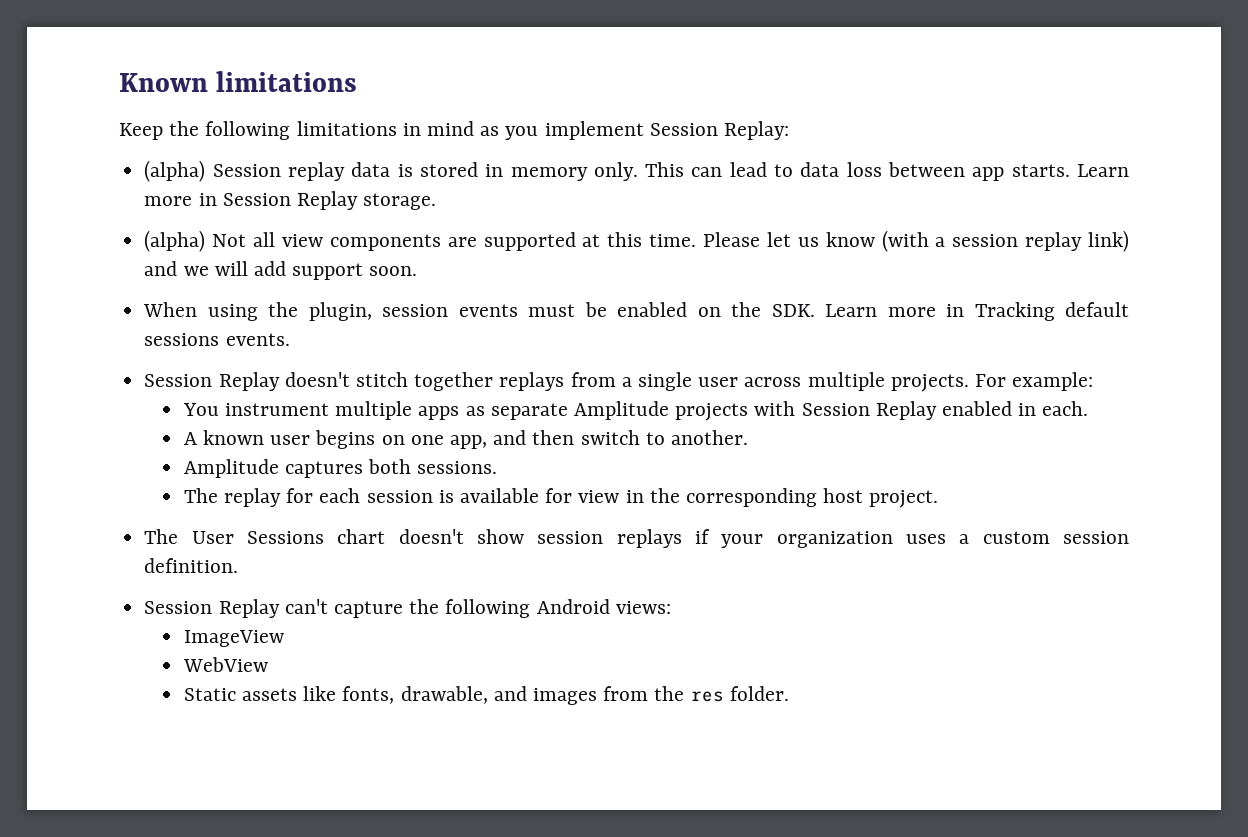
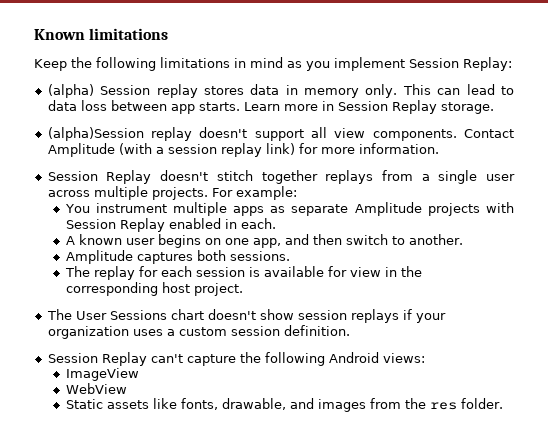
- (alpha) Session replay data is stored in memory only.
+ (alpha) Session replay stores data in memory only.
- (alpha) Not all view components are supported at this time. Please let us know (with a session replay link) and we will add support soon.
- When using the plugin, session events must be enabled on the SDK. Learn more in Tracking default sessions events.
+ (alpha)Session replay doesn't support all view components. Contact Amplitude (with a session replay link) for more information.

